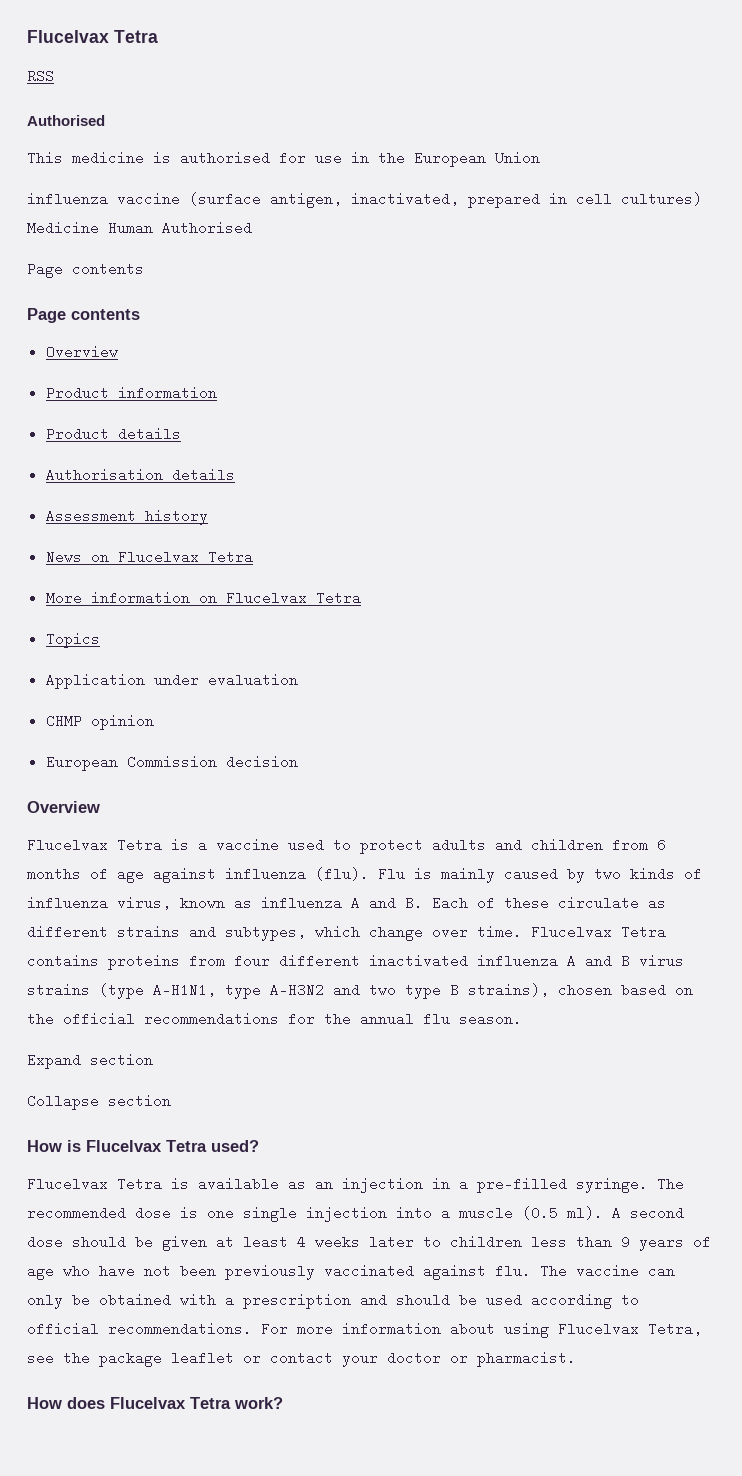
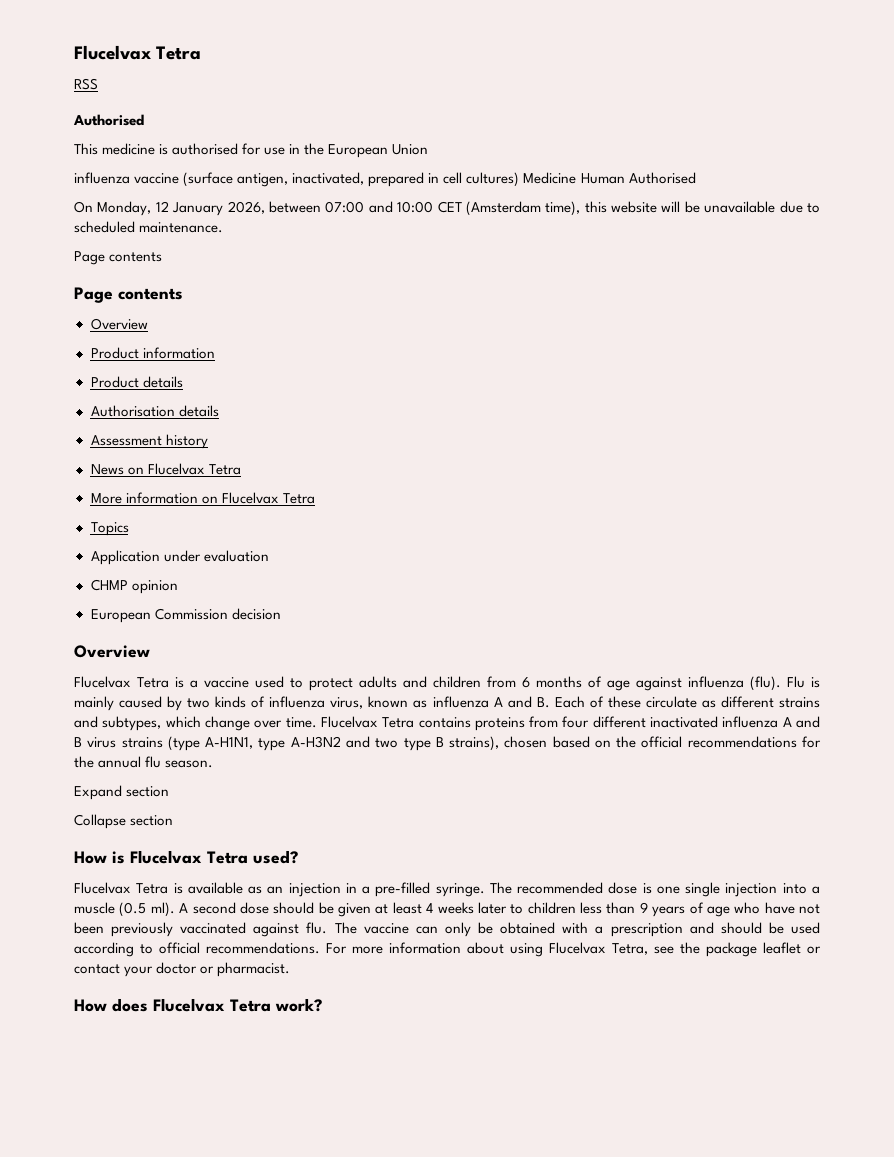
+ On Monday, 12 January 2026, between 07:00 and 10:00 CET (Amsterdam time), this website will be unavailable due to scheduled maintenance.

